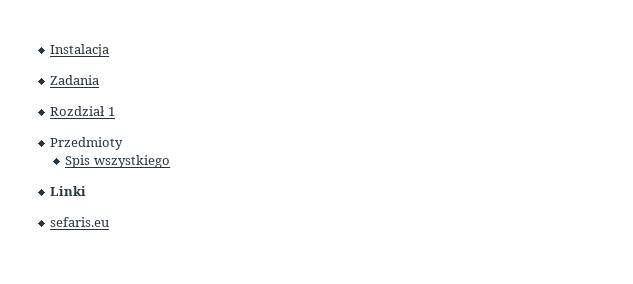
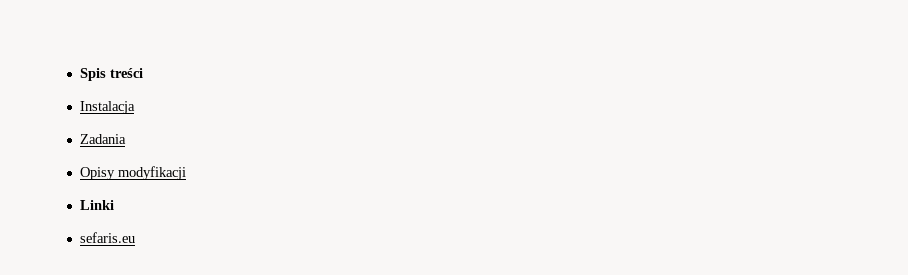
+ Spis treści
- Rozdział 1
- Przedmioty
- Spis wszystkiego
+ Opisy modyfikacji

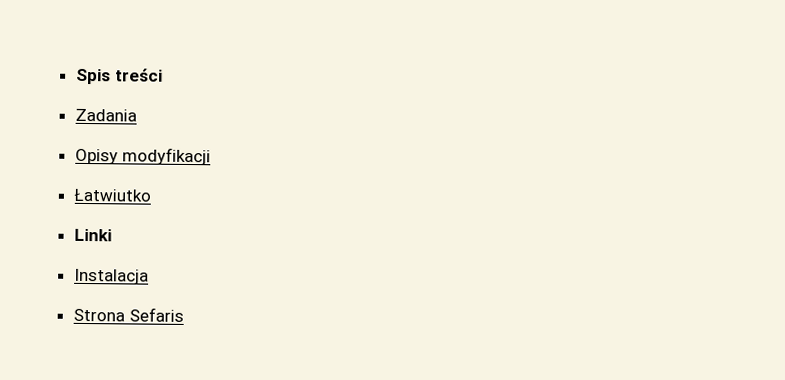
- Instalacja
+ Łatwiutko
- sefaris.eu
+ Instalacja
+ Strona Sefaris

